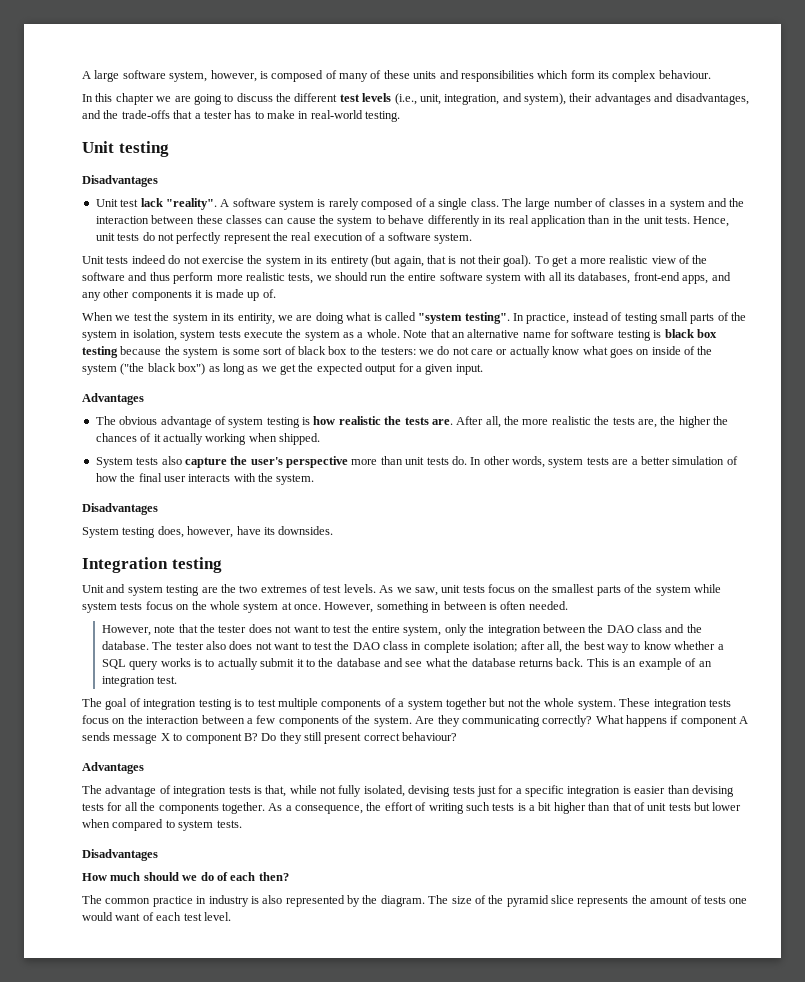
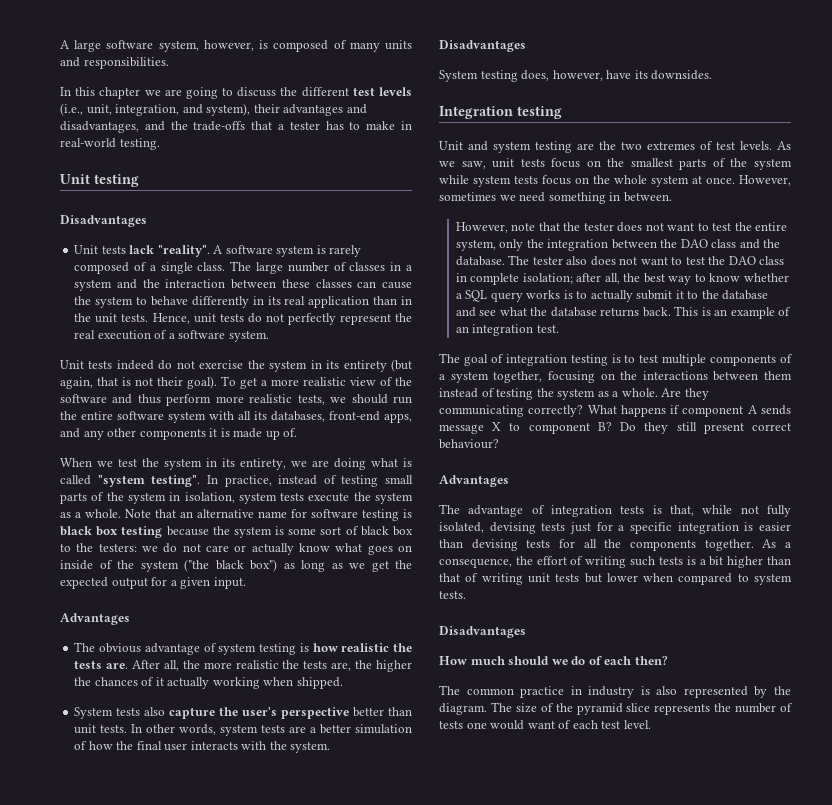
- A large software system, however, is composed of many of these units and responsibilities which form its complex behaviour.
+ A large software system, however, is composed of many units and responsibilities.
- Unit test lack "reality".
+ Unit tests lack "reality".
- When we test the system in its entirity, we are doing what is called "system testing".
+ When we test the system in its entirety, we are doing what is called "system testing".
- System tests also capture the user's perspective more than unit tests do.
+ System tests also capture the user's perspective better than unit tests.
- However, something in between is often needed.
+ However, sometimes we need something in between.
- The goal of integration testing is to test multiple components of a system together but not the whole system. These integration tests focus on the interaction between a few components of the system.
+ The goal of integration testing is to test multiple components of a system together, focusing on the interactions between them instead of testing the system as a whole.
- As a consequence, the effort of writing such tests is a bit higher than that of unit tests but lower when compared to system tests.
+ As a consequence, the effort of writing such tests is a bit higher than that of writing unit tests but lower when compared to system tests.
- The size of the pyramid slice represents the amount of tests one would want of each test level.
+ The size of the pyramid slice represents the number of tests one would want of each test level.

